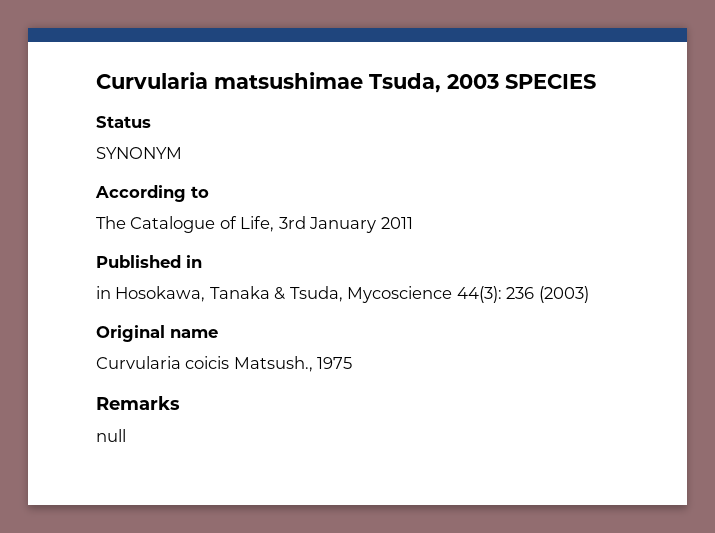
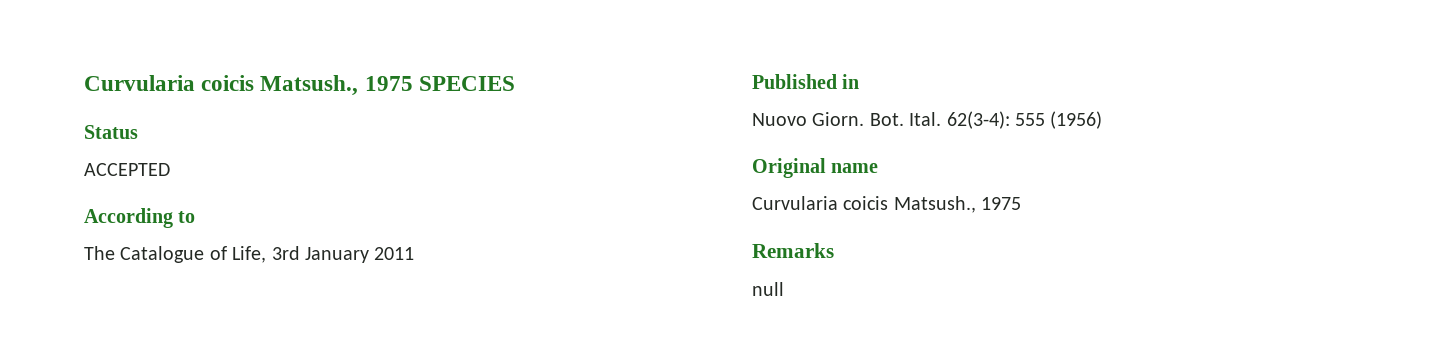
- Curvularia matsushimae Tsuda, 2003 SPECIES
+ Curvularia coicis Matsush., 1975 SPECIES
- SYNONYM
+ ACCEPTED
- in Hosokawa, Tanaka & Tsuda, Mycoscience 44(3): 236 (2003)
+ Nuovo Giorn. Bot. Ital. 62(3-4): 555 (1956)

